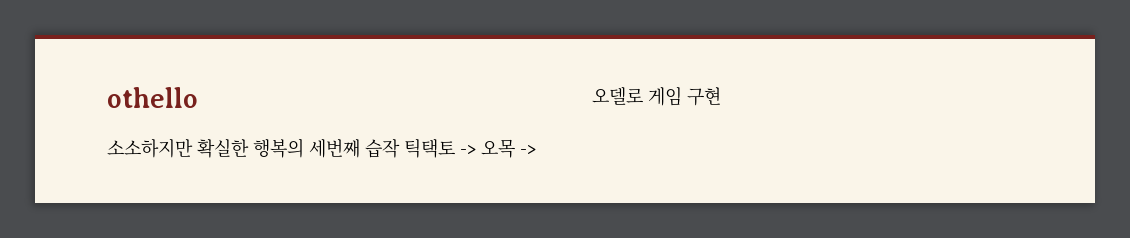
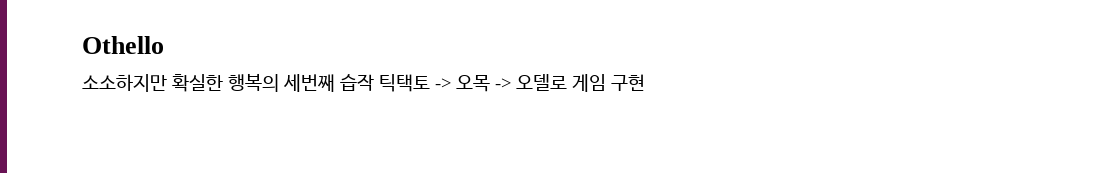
- othello
+ Othello

